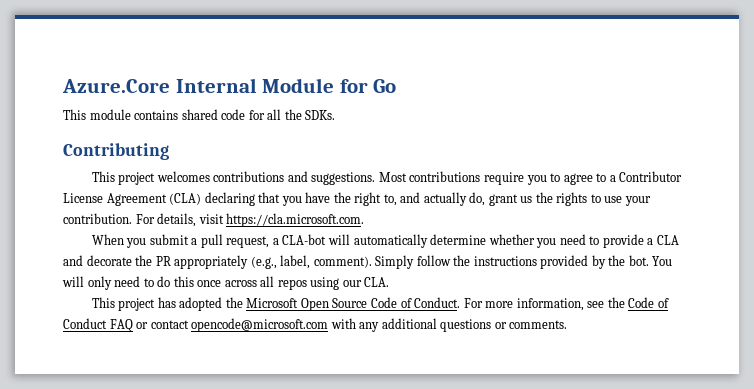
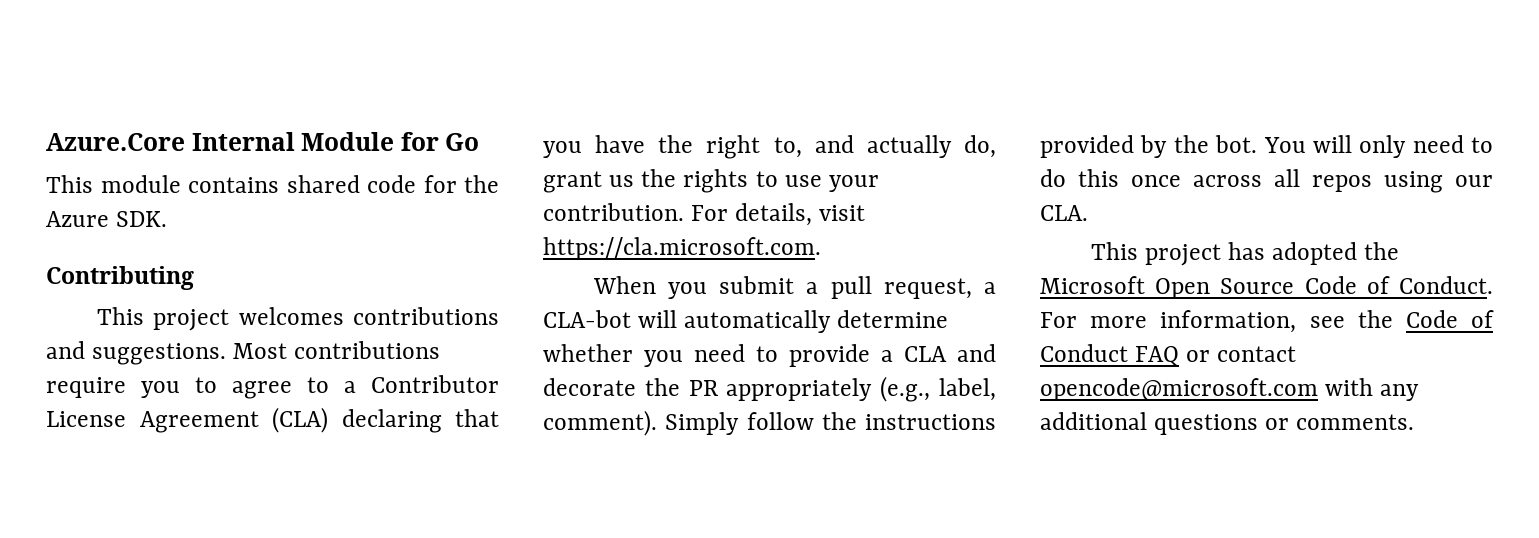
- This module contains shared code for all the SDKs.
+ This module contains shared code for the Azure SDK.

